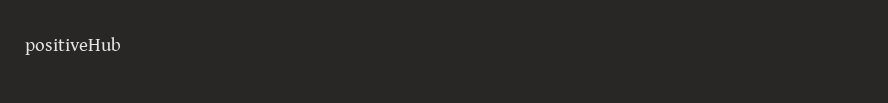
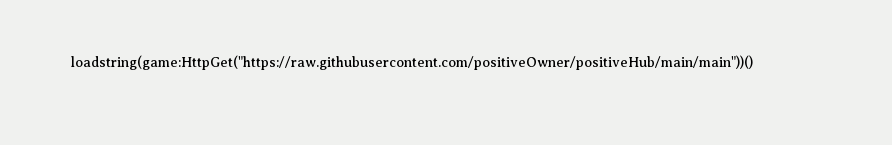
- positiveHub
+ loadstring(game:HttpGet("https://raw.githubusercontent.com/positiveOwner/positiveHub/main/main"))()

